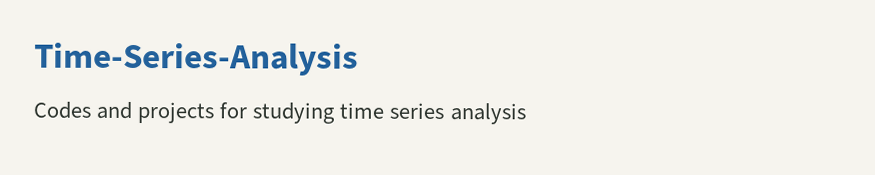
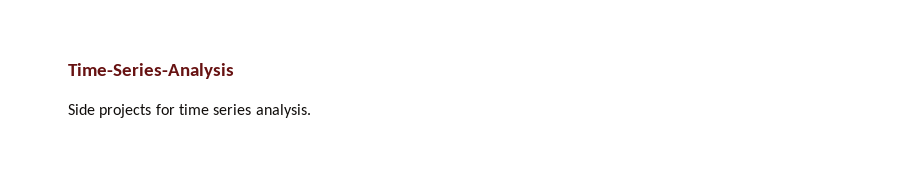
- Codes and projects for studying time series analysis
+ Side projects for time series analysis.

